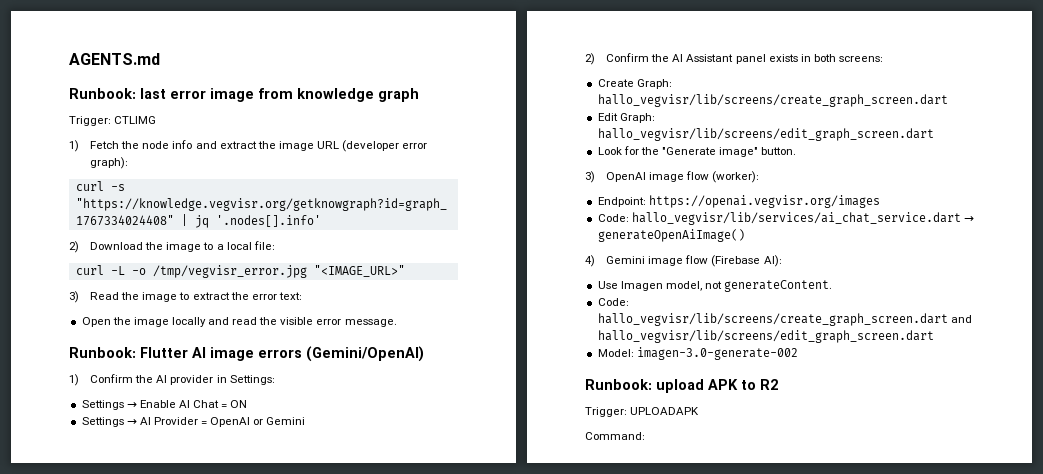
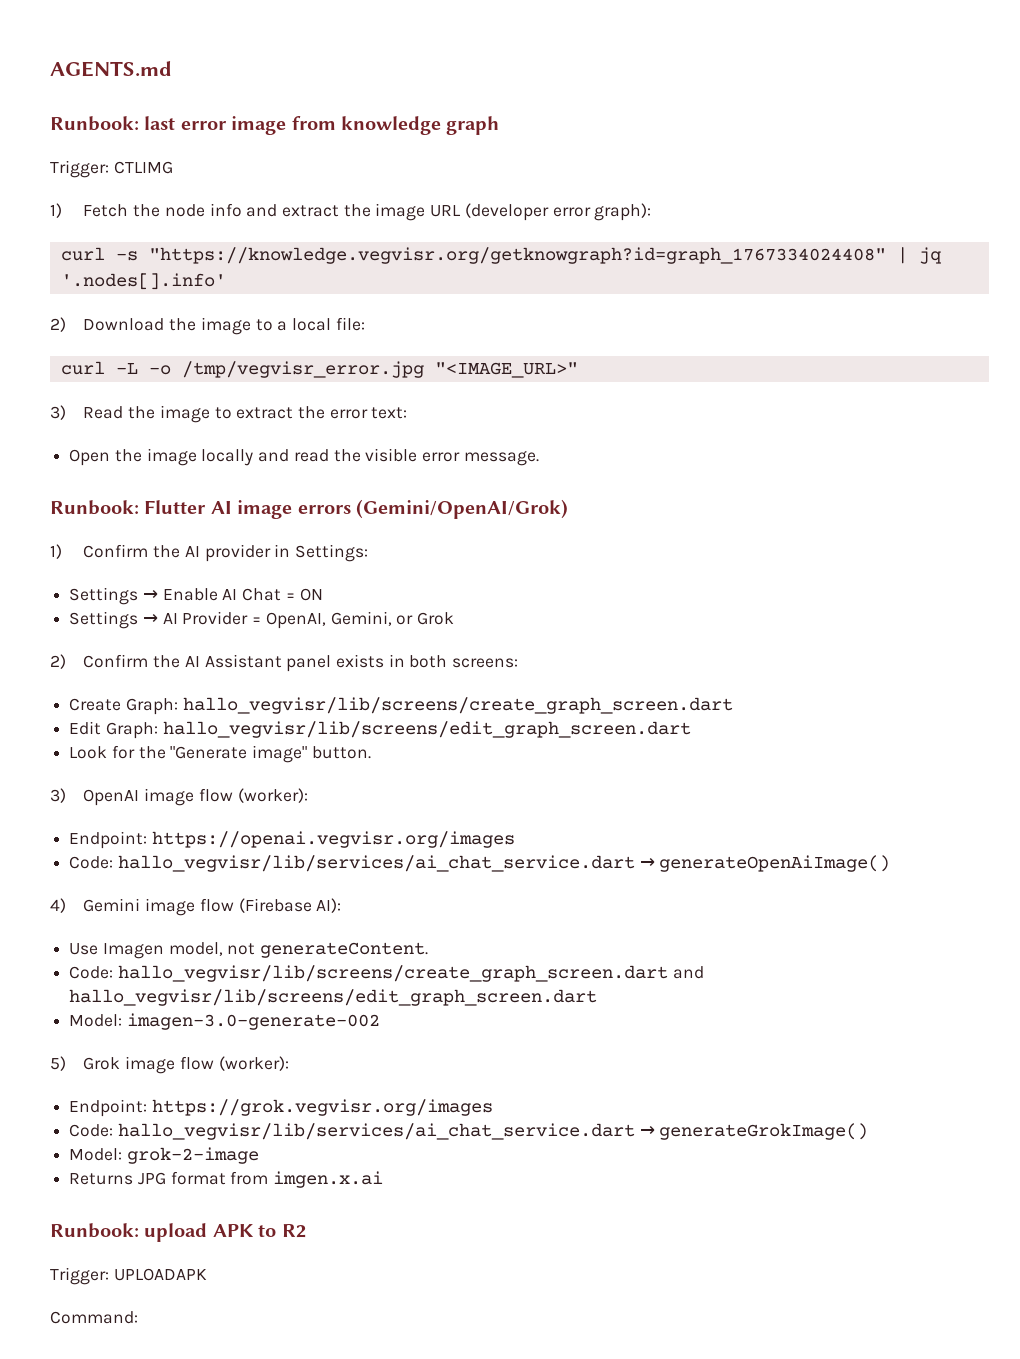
- Runbook: Flutter AI image errors (Gemini/OpenAI)
+ Runbook: Flutter AI image errors (Gemini/OpenAI/Grok)
- Settings → AI Provider = OpenAI or Gemini
+ Settings → AI Provider = OpenAI, Gemini, or Grok
+ 5) Grok image flow (worker):
+ Endpoint: https://grok.vegvisr.org/images
+ Code: hallo_vegvisr/lib/services/ai_chat_service.dart → generateGrokImage()
+ Model: grok-2-image
+ Returns JPG format from imgen.x.ai

